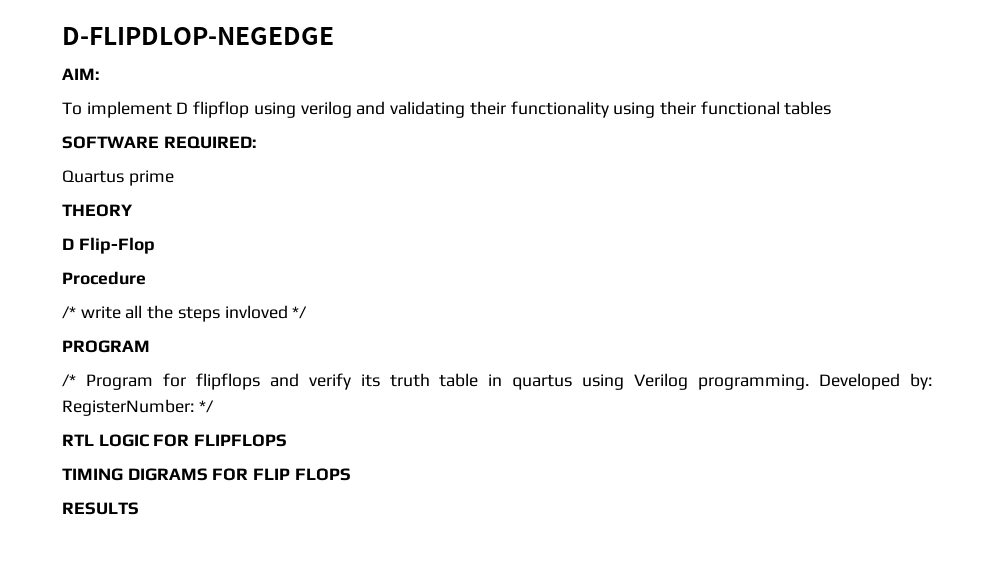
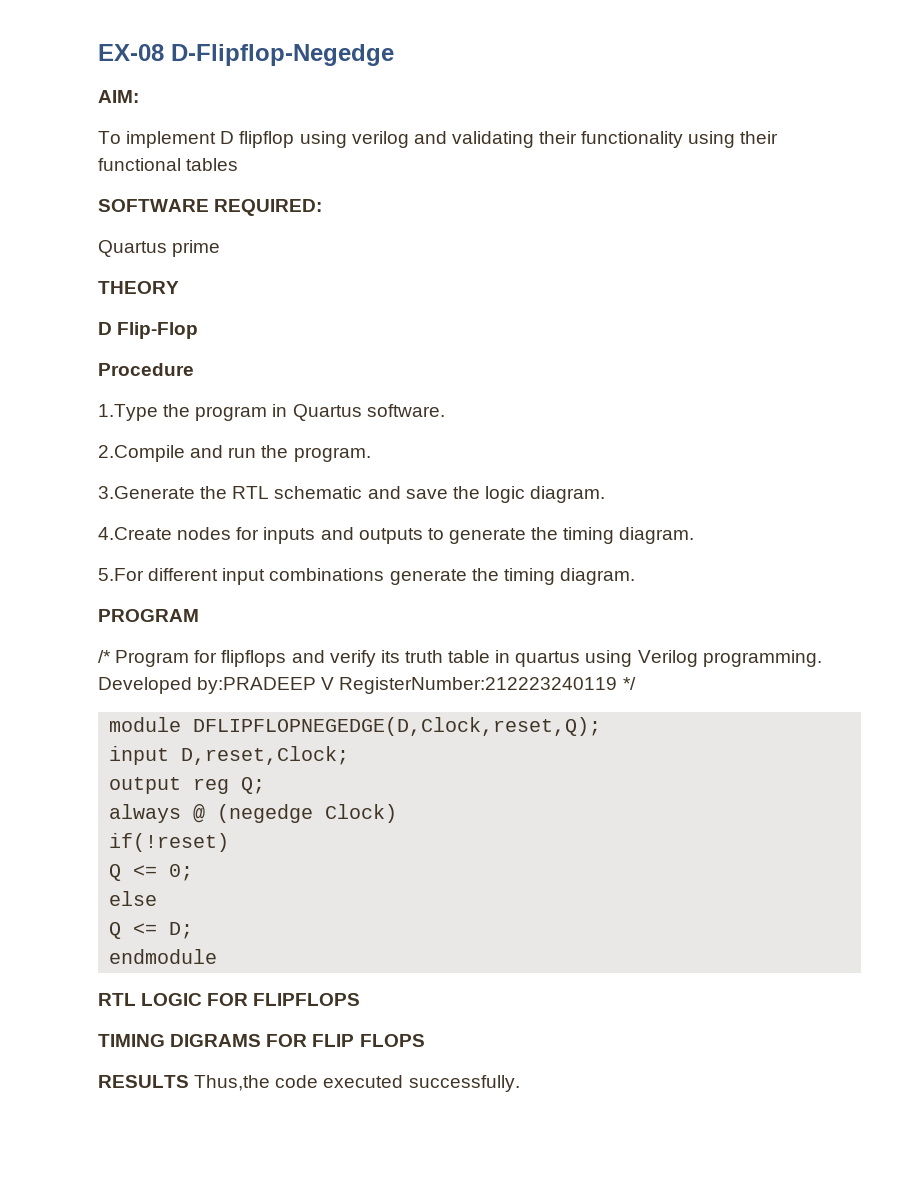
- D-FLIPDLOP-NEGEDGE
+ EX-08 D-Flipflop-Negedge
- /* write all the steps invloved */
+ 1.Type the program in Quartus software.
+ 2.Compile and run the program.
+ 3.Generate the RTL schematic and save the logic diagram.
+ 4.Create nodes for inputs and outputs to generate the timing diagram.
+ 5.For different input combinations generate the timing diagram.
- Developed by: RegisterNumber: */
+ Developed by:PRADEEP V RegisterNumber:212223240119 */
+ module DFLIPFLOPNEGEDGE(D,Clock,reset,Q);
+ input D,reset,Clock;
+ output reg Q;
+ always @ (negedge Clock)
+ if(!reset)
+ Q <= 0;
+ else
+ Q <= D;
+ endmodule
- RESULTS
+ RESULTS Thus,the code executed successfully.

